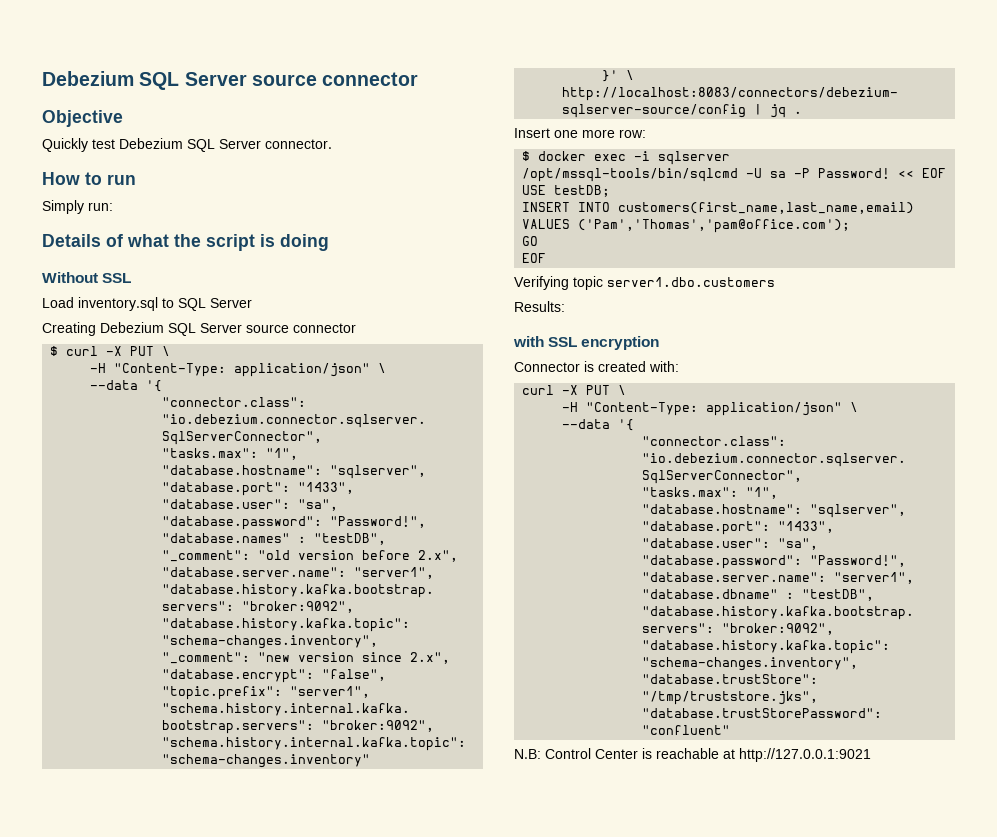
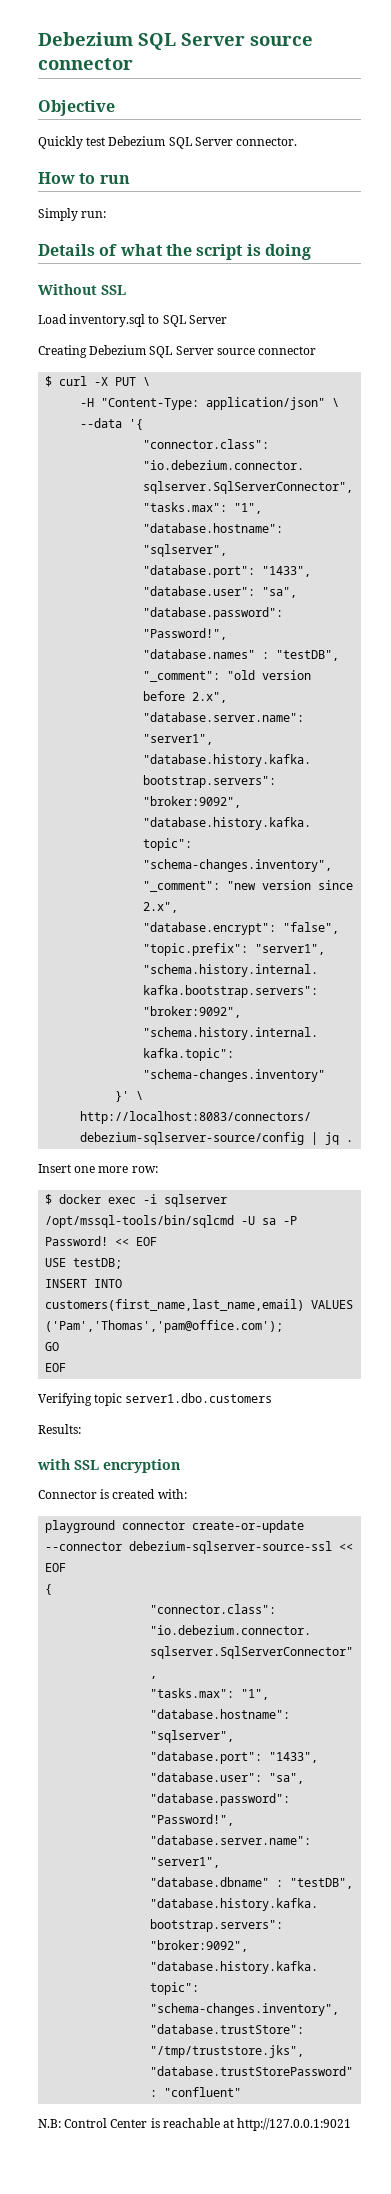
  Connector is created with:
- curl -X PUT \
- -H "Content-Type: application/json" \
- --data '{
+ playground connector create-or-update --connector debezium-sqlserver-source-ssl << EOF
+ {

